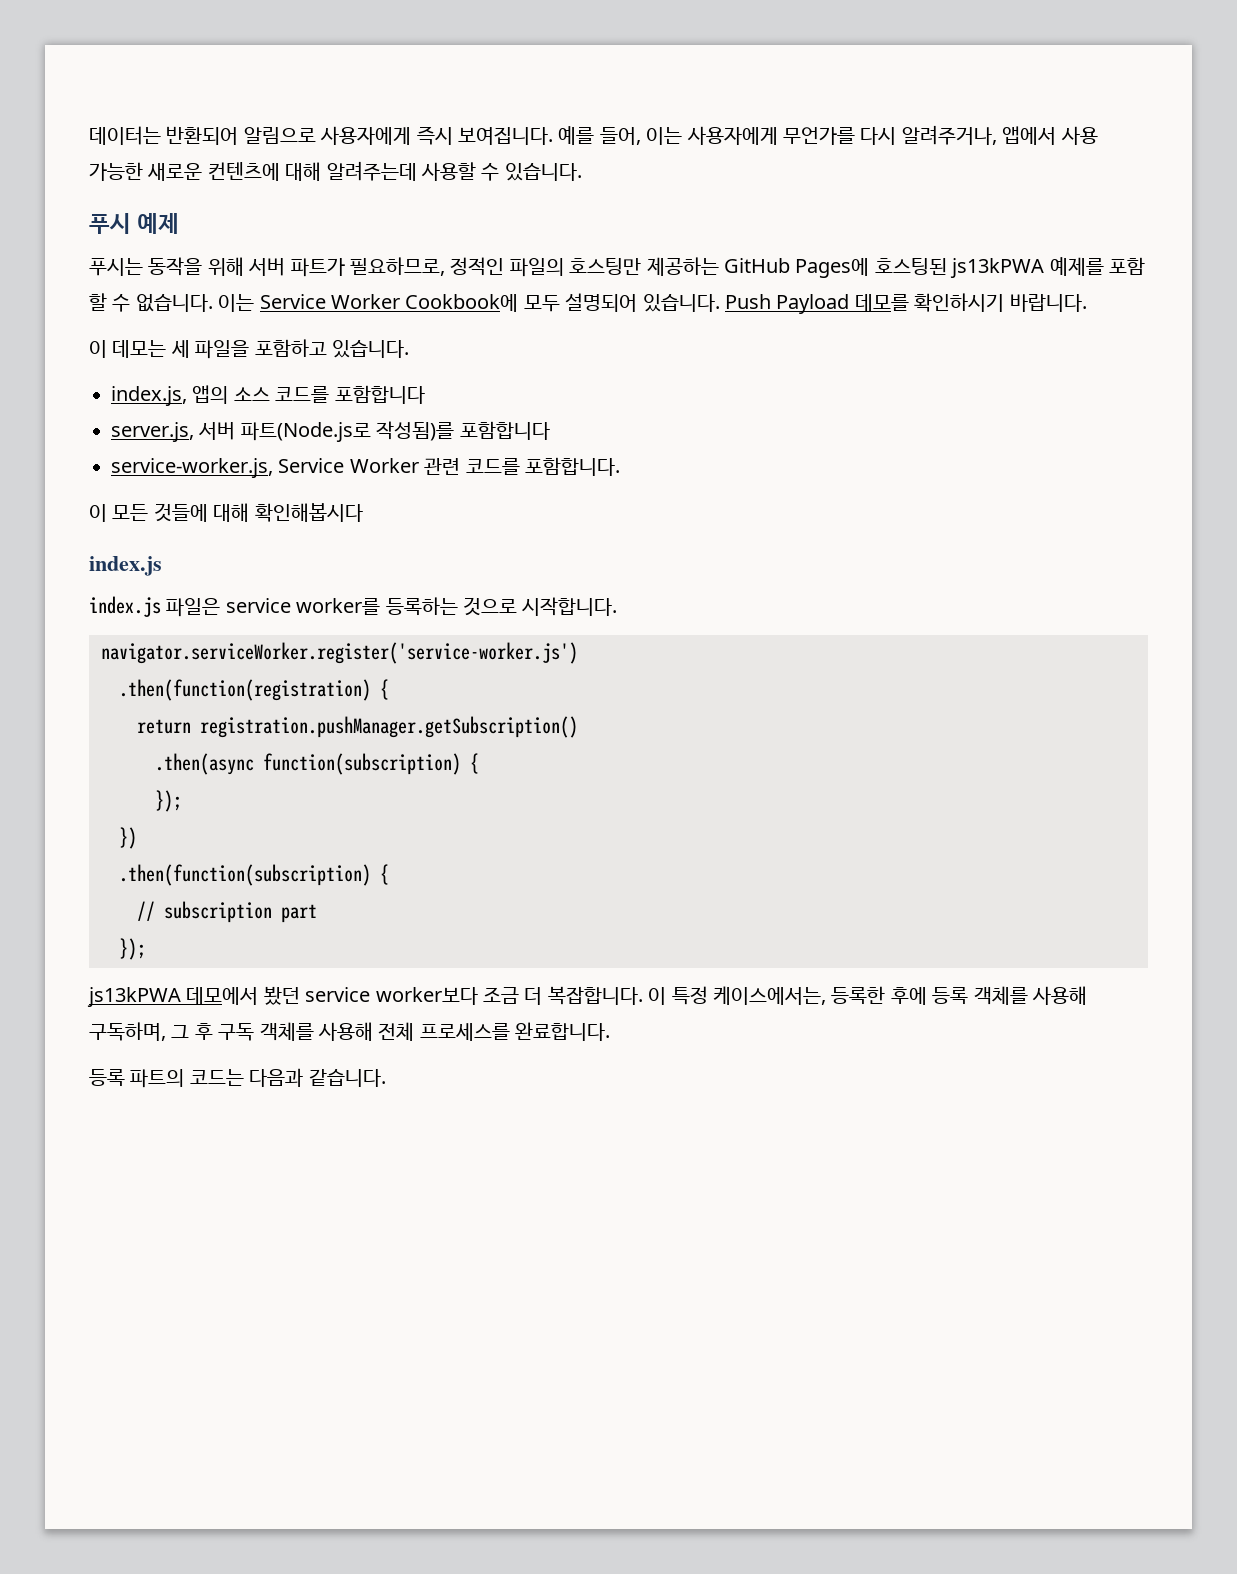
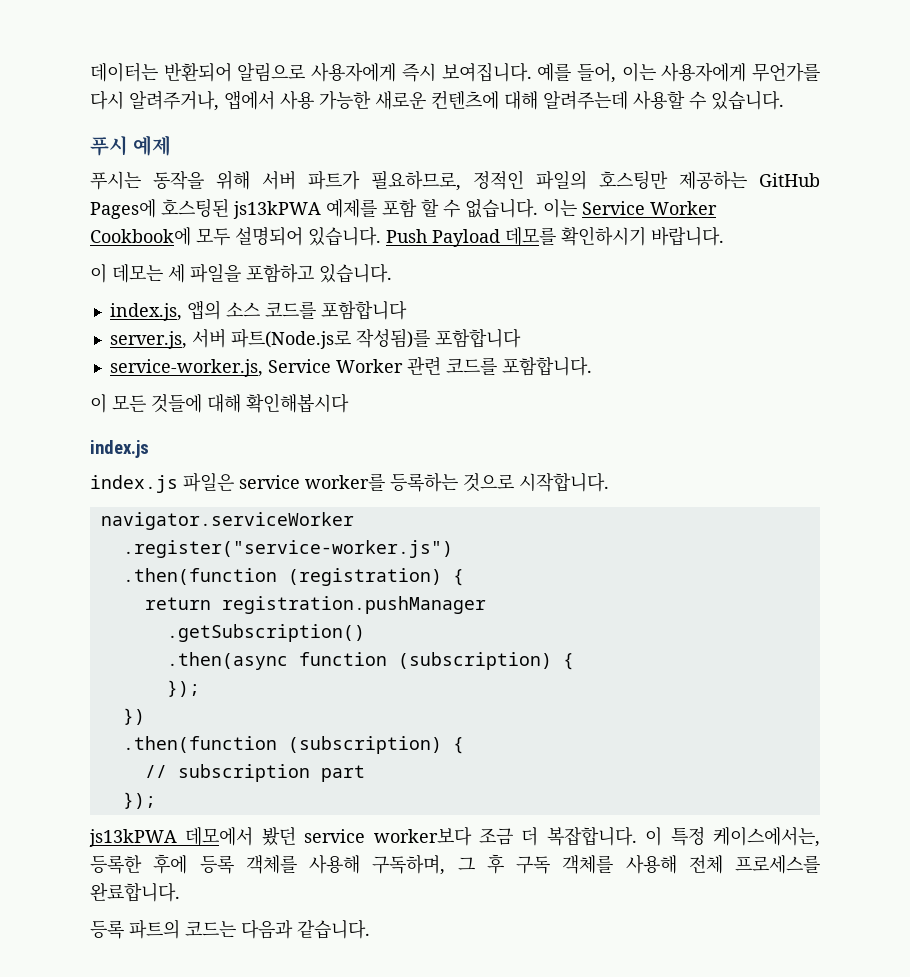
- navigator.serviceWorker.register('service-worker.js')
- .then(function(registration) {
+ navigator.serviceWorker
+ .register("service-worker.js")
+ .then(function (registration) {
- return registration.pushManager.getSubscription()
+ return registration.pushManager
+ .getSubscription()
- .then(async function(subscription) {
+ .then(async function (subscription) {
- .then(function(subscription) {
+ .then(function (subscription) {

